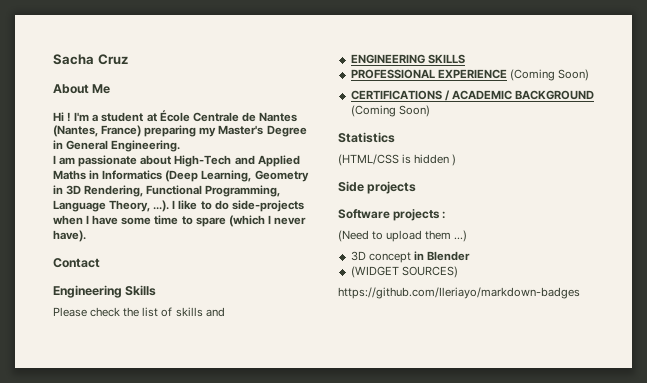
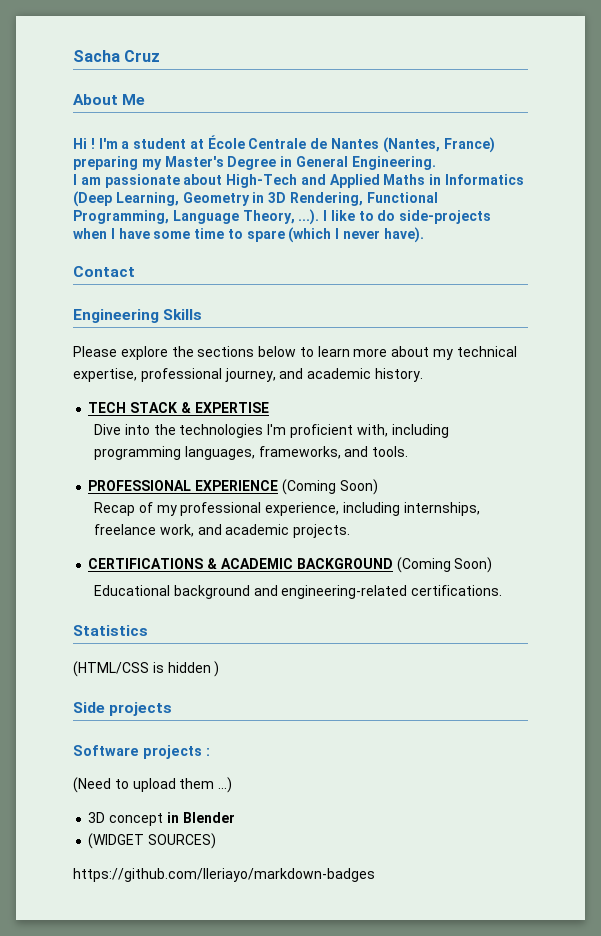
- Please check the list of skills and
- ENGINEERING SKILLS
+ Please explore the sections below to learn more about my technical expertise, professional journey, and academic history.
+ TECH STACK & EXPERTISE
+ Dive into the technologies I'm proficient with, including programming languages, frameworks, and tools.
  PROFESSIONAL EXPERIENCE (Coming Soon)
+ Recap of my professional experience, including internships, freelance work, and academic projects.
- CERTIFICATIONS / ACADEMIC BACKGROUND (Coming Soon)
+ CERTIFICATIONS & ACADEMIC BACKGROUND (Coming Soon)
+ Educational background and engineering-related certifications.

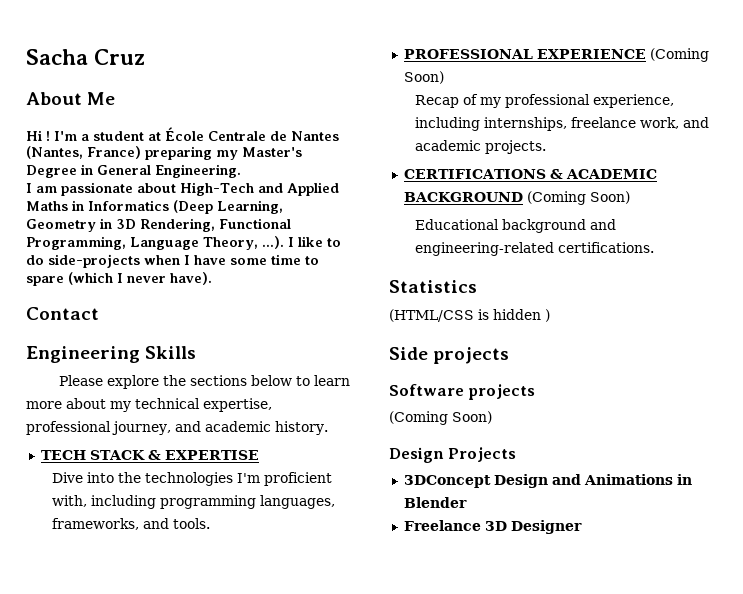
- Software projects :
- (Need to upload them ...)
- 3D concept in Blender
+ Software projects
+ (Coming Soon)
+ Design Projects
+ 3DConcept Design and Animations in Blender
- (WIDGET SOURCES)
- https://github.com/Ileriayo/markdown-badges
+ Freelance 3D Designer

